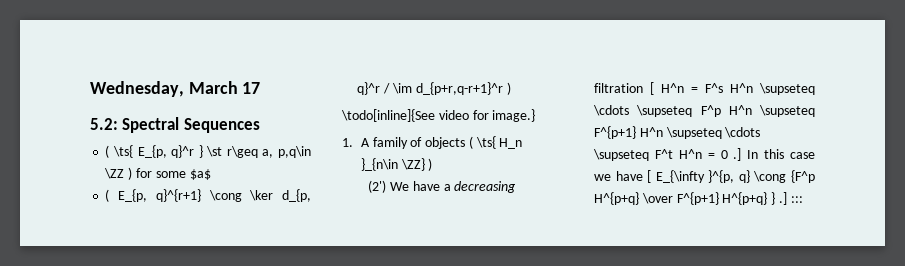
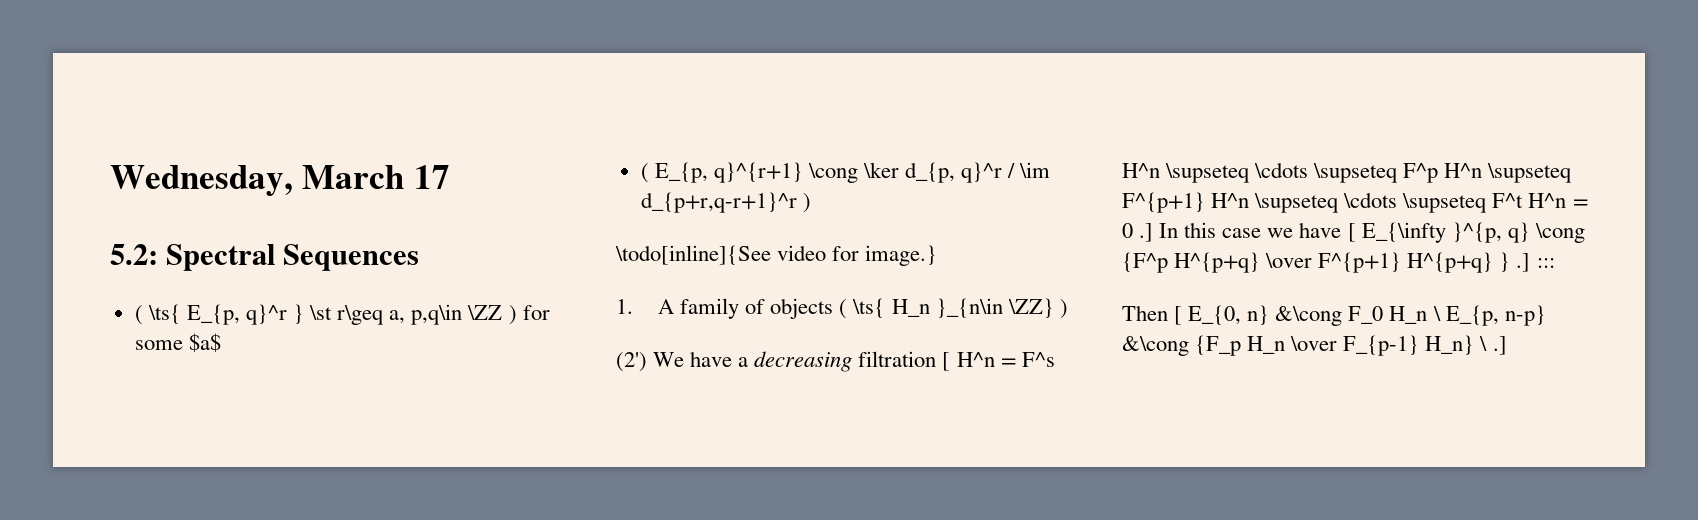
+ Then [ E_{0, n} &\cong F_0 H_n \ E_{p, n-p} &\cong {F_p H_n \over F_{p-1} H_n} \ .]

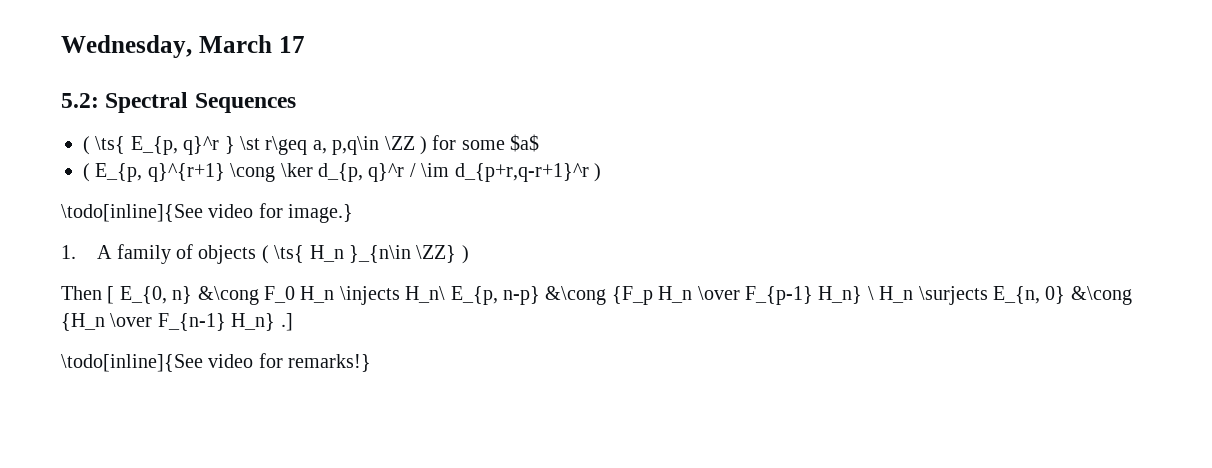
- (2') We have a decreasing filtration [ H^n = F^s H^n \supseteq \cdots \supseteq F^p H^n \supseteq F^{p+1} H^n \supseteq \cdots \supseteq F^t H^n = 0 .] In this case we have [ E_{\infty }^{p, q} \cong {F^p H^{p+q} \over F^{p+1} H^{p+q} } .] :::
- Then [ E_{0, n} &\cong F_0 H_n \ E_{p, n-p} &\cong {F_p H_n \over F_{p-1} H_n} \ .]
+ Then [ E_{0, n} &\cong F_0 H_n \injects H_n\ E_{p, n-p} &\cong {F_p H_n \over F_{p-1} H_n} \ H_n \surjects E_{n, 0} &\cong {H_n \over F_{n-1} H_n} .]
+ \todo[inline]{See video for remarks!}

